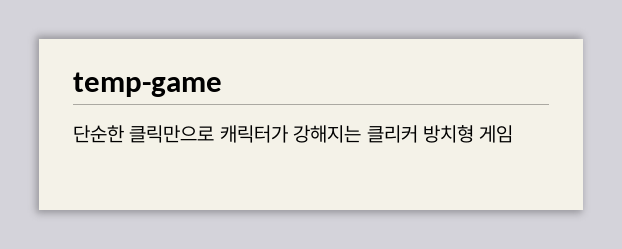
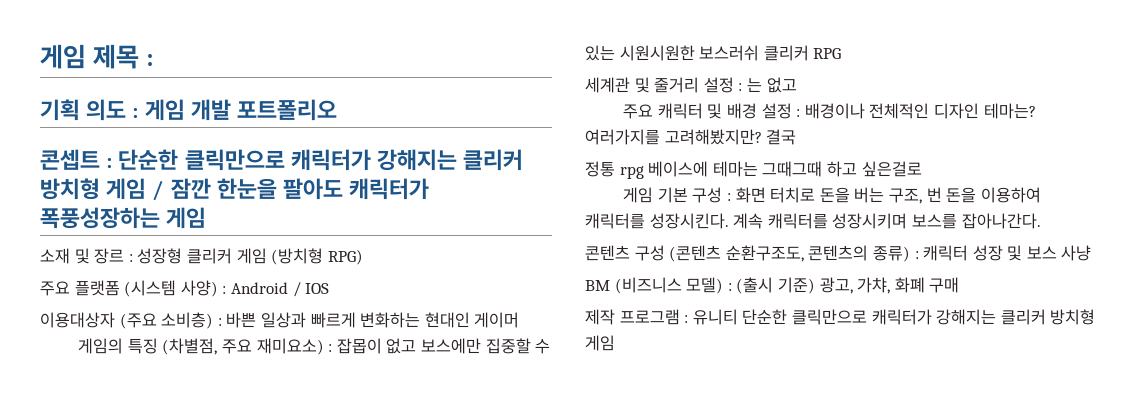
- temp-game
- 단순한 클릭만으로 캐릭터가 강해지는 클리커 방치형 게임
+ 게임 제목 :
+ 기획 의도 : 게임 개발 포트폴리오
+ 콘셉트 : 단순한 클릭만으로 캐릭터가 강해지는 클리커 방치형 게임 / 잠깐 한눈을 팔아도 캐릭터가 폭풍성장하는 게임
+ 소재 및 장르 : 성장형 클리커 게임 (방치형 RPG)
+ 주요 플랫폼 (시스템 사양) : Android / IOS
+ 이용대상자 (주요 소비층) : 바쁜 일상과 빠르게 변화하는 현대인 게이머
+ 게임의 특징 (차별점, 주요 재미요소) : 잡몹이 없고 보스에만 집중할 수 있는 시원시원한 보스러쉬 클리커 RPG
+ 세계관 및 줄거리 설정 : 는 없고
+ 주요 캐릭터 및 배경 설정 : 배경이나 전체적인 디자인 테마는? 여러가지를 고려해봤지만? 결국
+ 정통 rpg 베이스에 테마는 그때그때 하고 싶은걸로
+ 게임 기본 구성 : 화면 터치로 돈을 버는 구조, 번 돈을 이용하여 캐릭터를 성장시킨다. 계속 캐릭터를 성장시키며 보스를 잡아나간다.
+ 콘텐츠 구성 (콘텐츠 순환구조도, 콘텐츠의 종류) : 캐릭터 성장 및 보스 사냥
+ BM (비즈니스 모델) : (출시 기준) 광고, 가챠, 화폐 구매
+ 제작 프로그램 : 유니티 단순한 클릭만으로 캐릭터가 강해지는 클리커 방치형 게임

